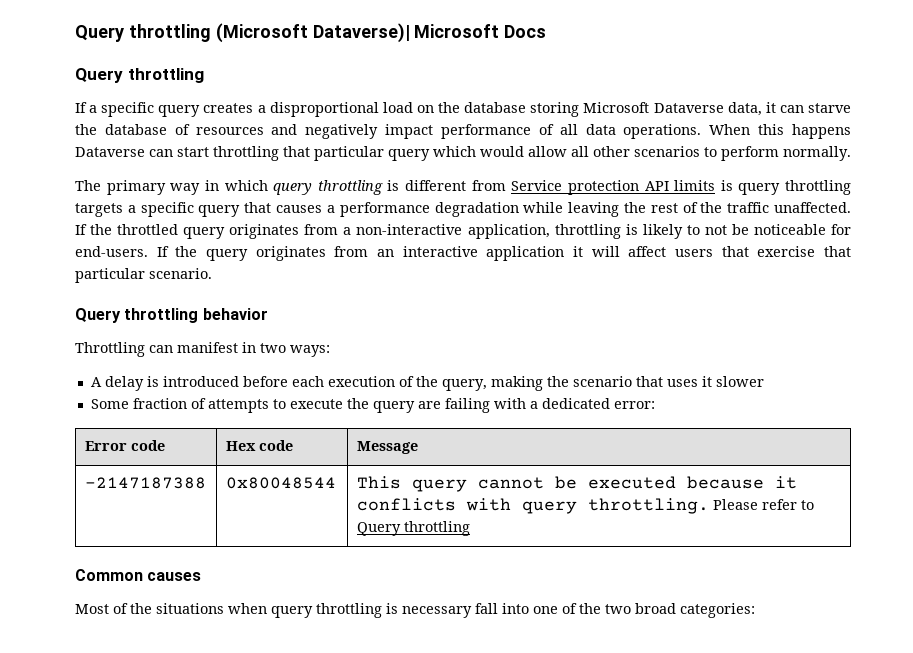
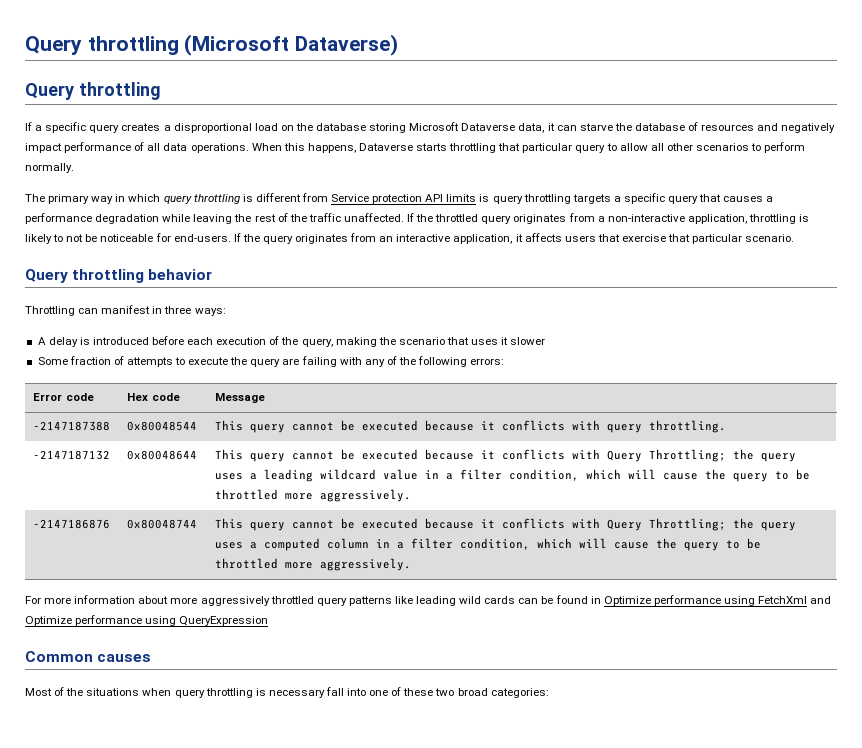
- Query throttling (Microsoft Dataverse)| Microsoft Docs
+ Query throttling (Microsoft Dataverse)
- When this happens Dataverse can start throttling that particular query which would allow all other scenarios to perform normally.
+ When this happens, Dataverse starts throttling that particular query to allow all other scenarios to perform normally.
- If the query originates from an interactive application it will affect users that exercise that particular scenario.
+ If the query originates from an interactive application, it affects users that exercise that particular scenario.
- Throttling can manifest in two ways:
+ Throttling can manifest in three ways:
- Some fraction of attempts to execute the query are failing with a dedicated error:
+ Some fraction of attempts to execute the query are failing with any of the following errors:
- -2147187388 | 0x80048544 | This query cannot be executed because it conflicts with query throttling. Please refer to Query throttling
+ -2147187388 | 0x80048544 | This query cannot be executed because it conflicts with query throttling.
+ -2147187132 | 0x80048644 | This query cannot be executed because it conflicts with Query Throttling; the query uses a leading wildcard value in a filter condition, which will cause the query to be throttled more aggressively.
+ -2147186876 | 0x80048744 | This query cannot be executed because it conflicts with Query Throttling; the query uses a computed column in a filter condition, which will cause the query to be throttled more aggressively.
+ For more information about more aggressively throttled query patterns like leading wild cards can be found in Optimize performance using FetchXml and Optimize performance using QueryExpression
- Most of the situations when query throttling is necessary fall into one of the two broad categories:
+ Most of the situations when query throttling is necessary fall into one of these two broad categories:

